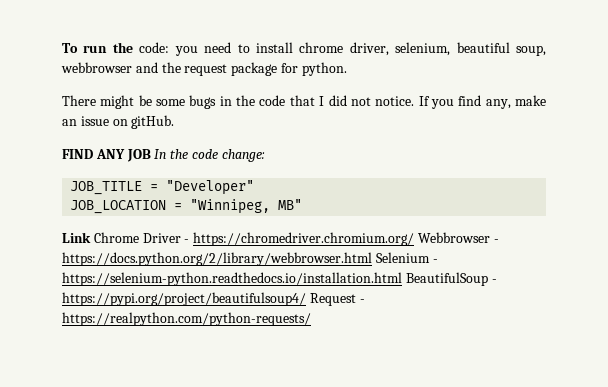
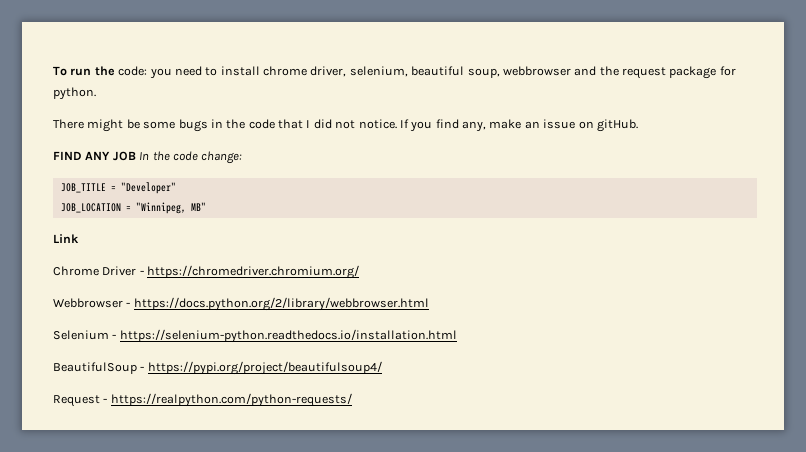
- Link Chrome Driver - https://chromedriver.chromium.org/ Webbrowser - https://docs.python.org/2/library/webbrowser.html Selenium - https://selenium-python.readthedocs.io/installation.html BeautifulSoup - https://pypi.org/project/beautifulsoup4/ Request - https://realpython.com/python-requests/
+ Link
+ Chrome Driver - https://chromedriver.chromium.org/
+ Webbrowser - https://docs.python.org/2/library/webbrowser.html
+ Selenium - https://selenium-python.readthedocs.io/installation.html
+ BeautifulSoup - https://pypi.org/project/beautifulsoup4/
+ Request - https://realpython.com/python-requests/

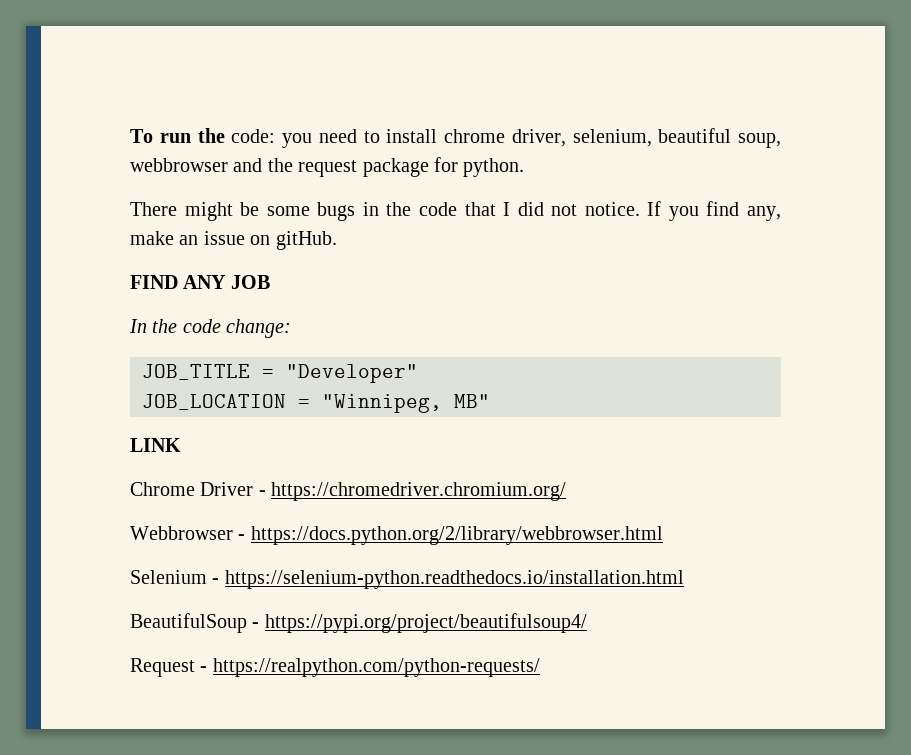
- FIND ANY JOB In the code change:
+ FIND ANY JOB
+ In the code change:
- Link
+ LINK

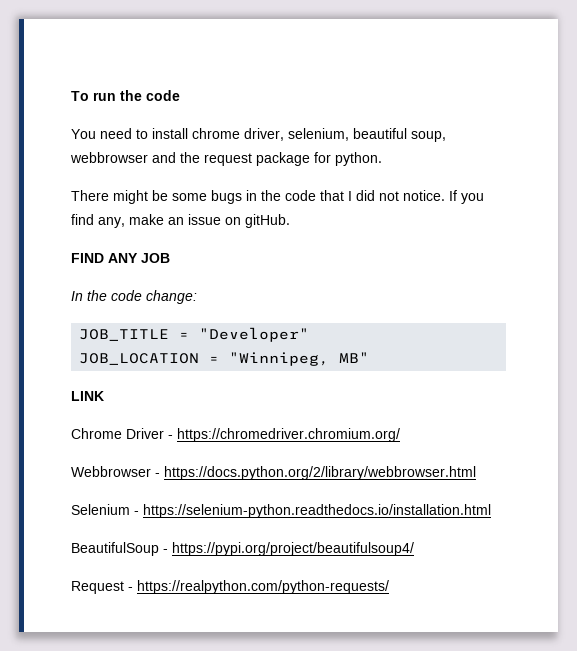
- To run the code: you need to install chrome driver, selenium, beautiful soup, webbrowser and the request package for python.
+ To run the code
+ You need to install chrome driver, selenium, beautiful soup, webbrowser and the request package for python.

